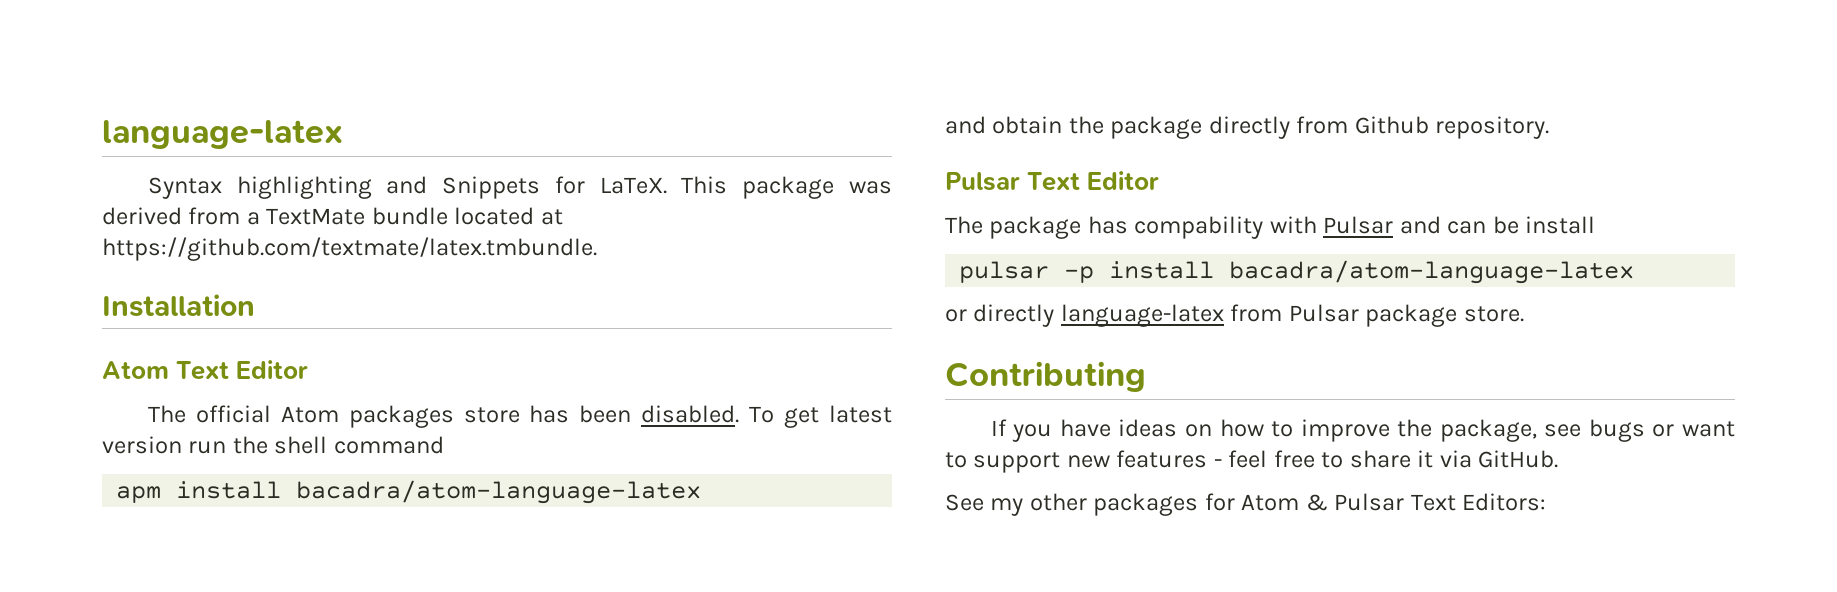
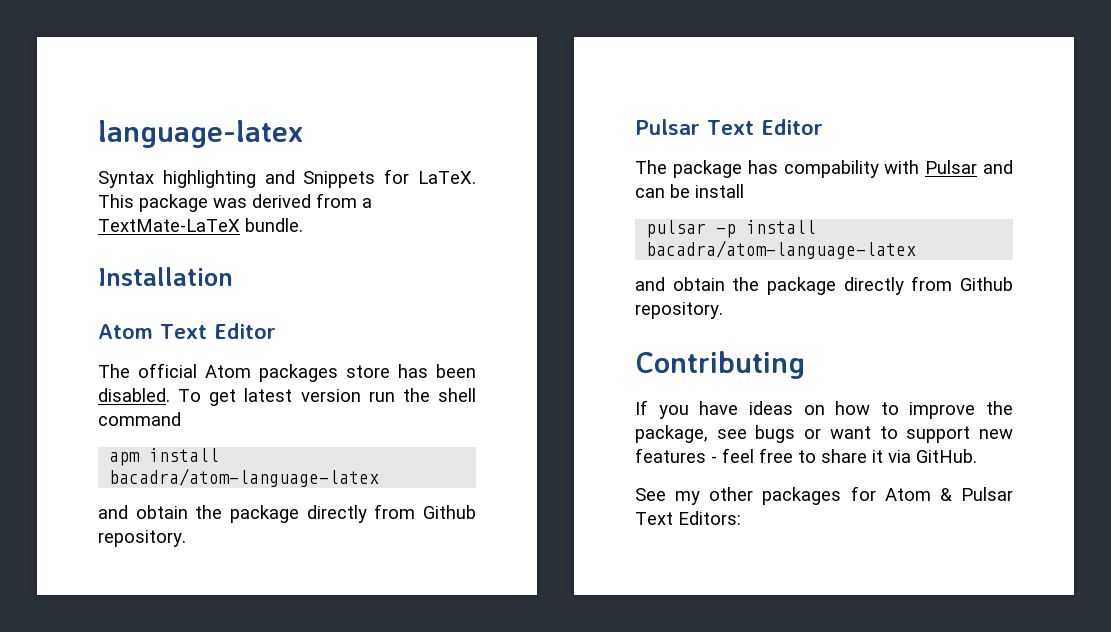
- This package was derived from a TextMate bundle located at https://github.com/textmate/latex.tmbundle.
+ This package was derived from a TextMate-LaTeX bundle.
  pulsar -p install bacadra/atom-language-latex
- or directly language-latex from Pulsar package store.
+ and obtain the package directly from Github repository.

